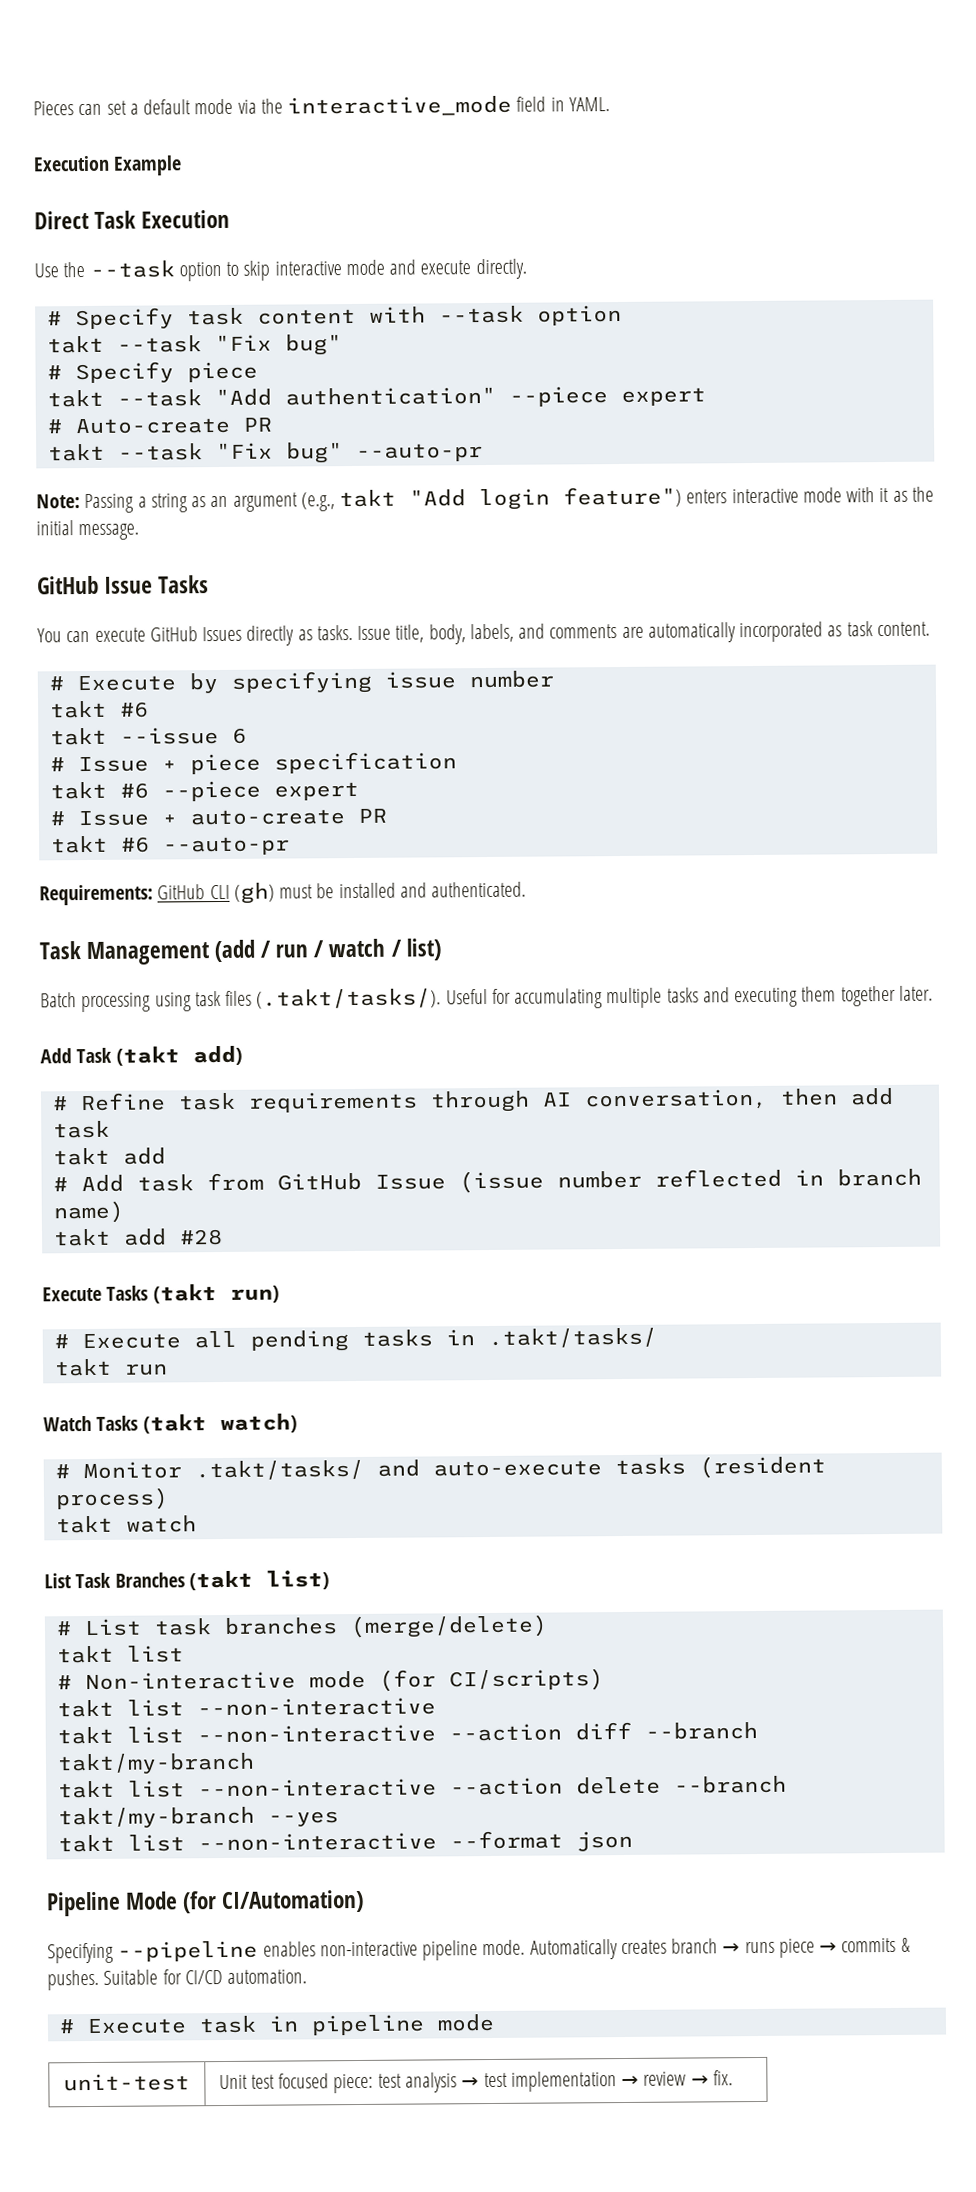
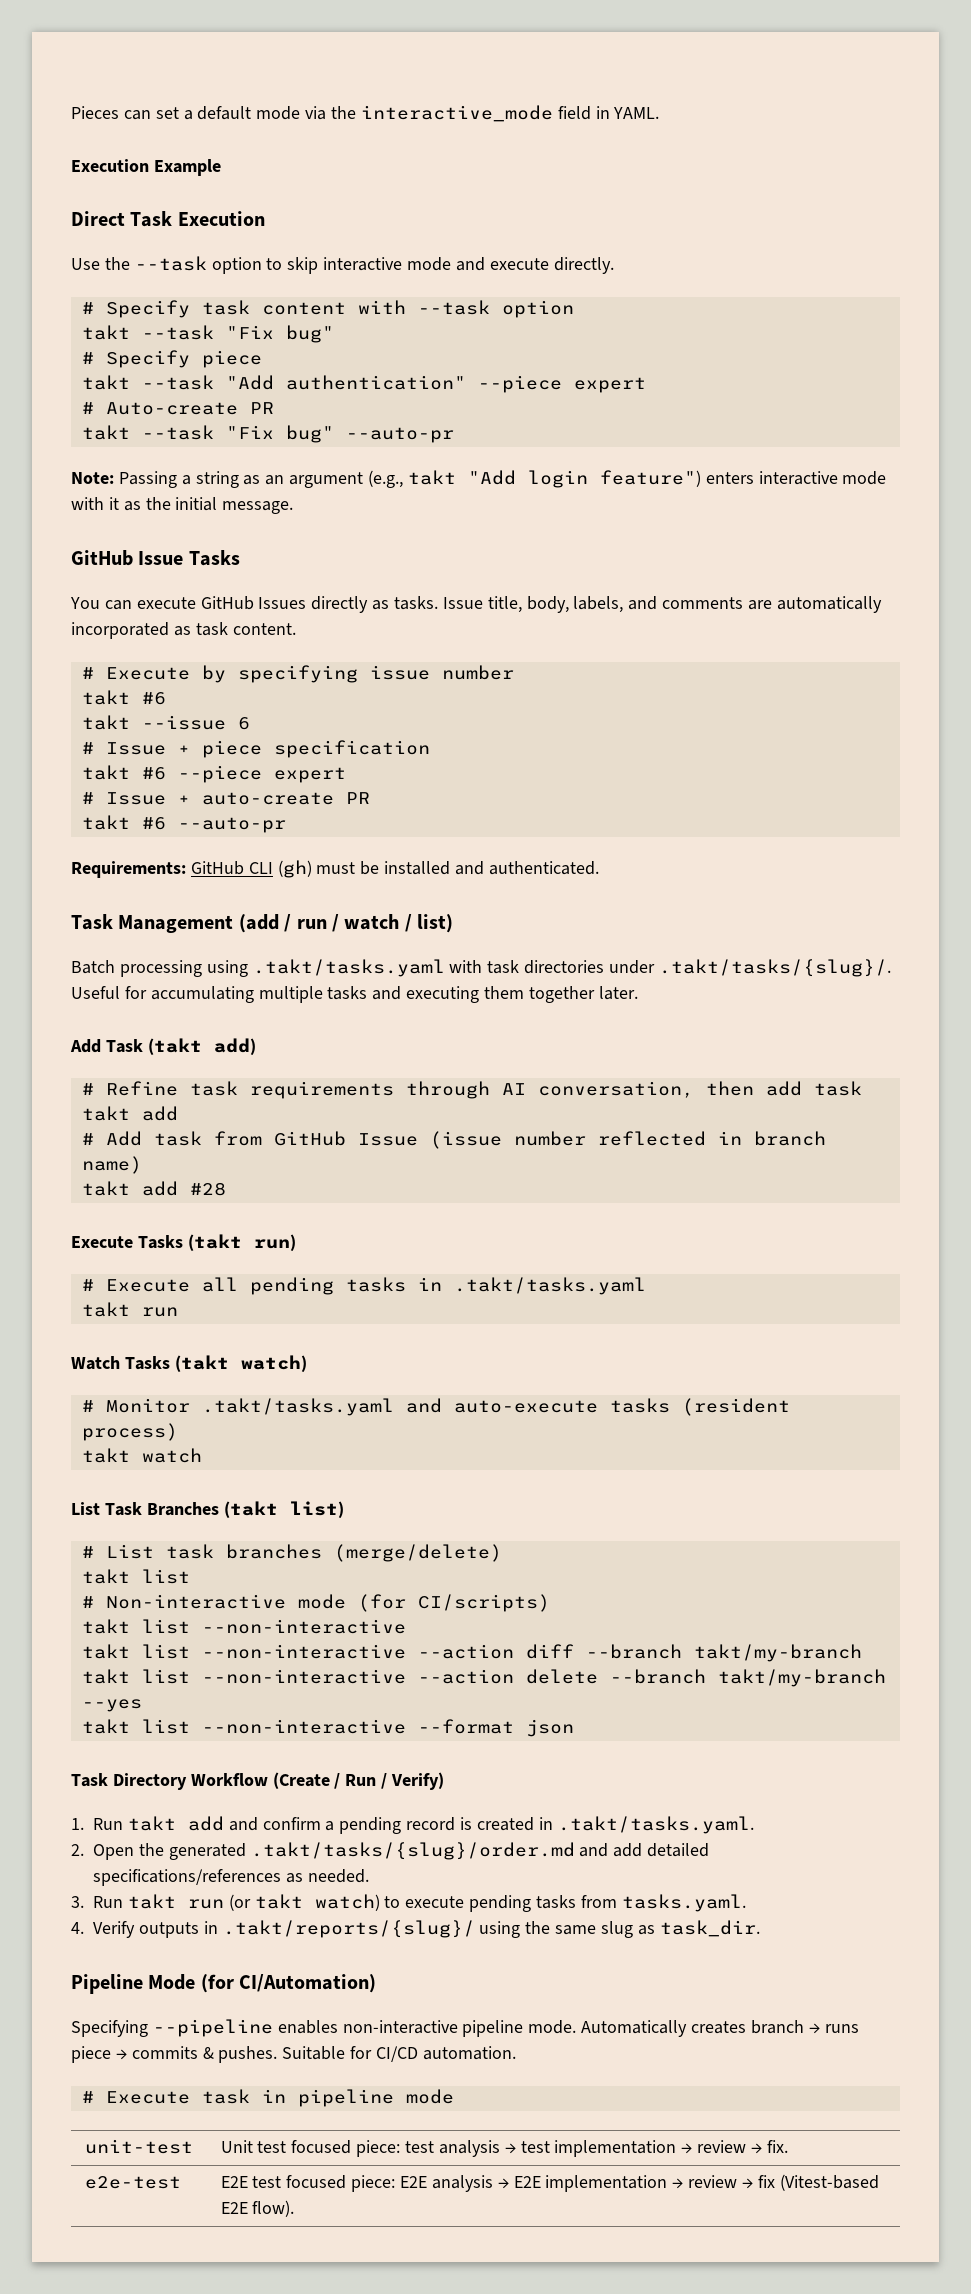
- Batch processing using task files (.takt/tasks/). Useful for accumulating multiple tasks and executing them together later.
+ Batch processing using .takt/tasks.yaml with task directories under .takt/tasks/{slug}/. Useful for accumulating multiple tasks and executing them together later.
- # Execute all pending tasks in .takt/tasks/
+ # Execute all pending tasks in .takt/tasks.yaml
- # Monitor .takt/tasks/ and auto-execute tasks (resident process)
+ # Monitor .takt/tasks.yaml and auto-execute tasks (resident process)
+ Task Directory Workflow (Create / Run / Verify)
+ 1. Run takt add and confirm a pending record is created in .takt/tasks.yaml.
+ 2. Open the generated .takt/tasks/{slug}/order.md and add detailed specifications/references as needed.
+ 3. Run takt run (or takt watch) to execute pending tasks from tasks.yaml.
+ 4. Verify outputs in .takt/reports/{slug}/ using the same slug as task_dir.
+ e2e-test | E2E test focused piece: E2E analysis → E2E implementation → review → fix (Vitest-based E2E flow).

